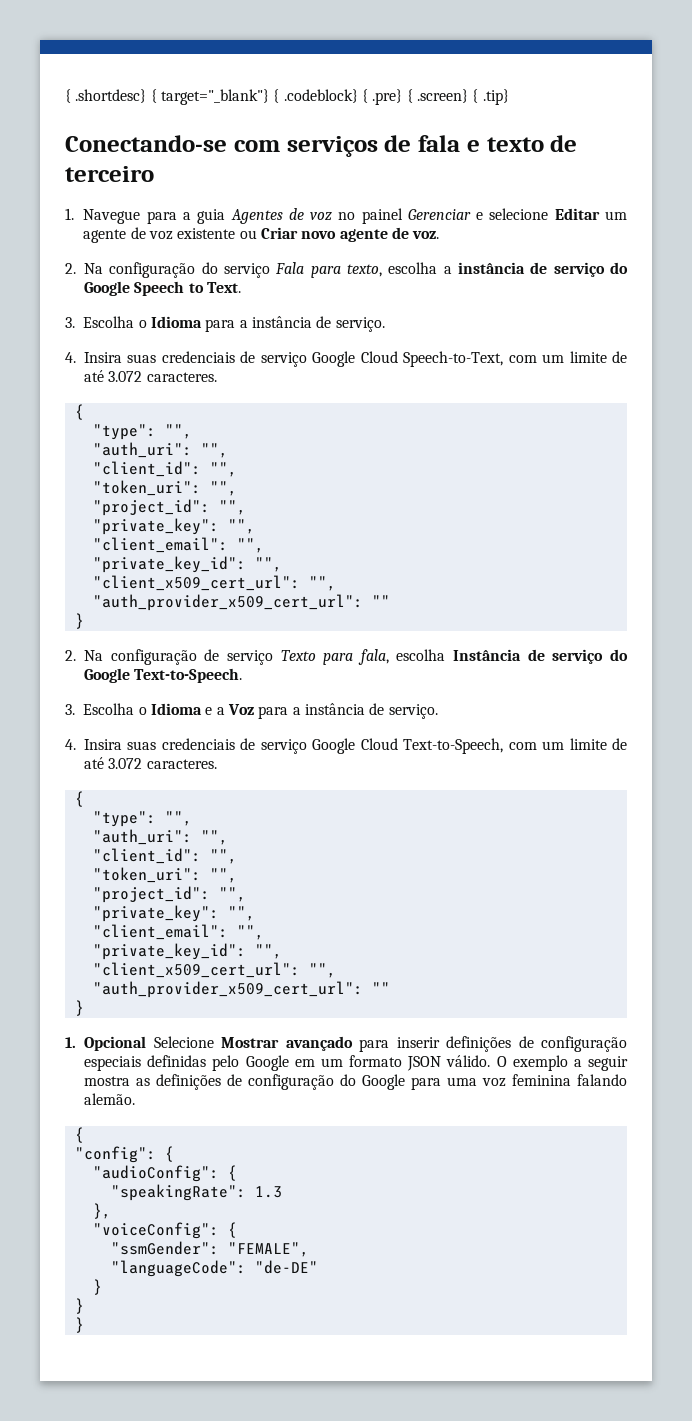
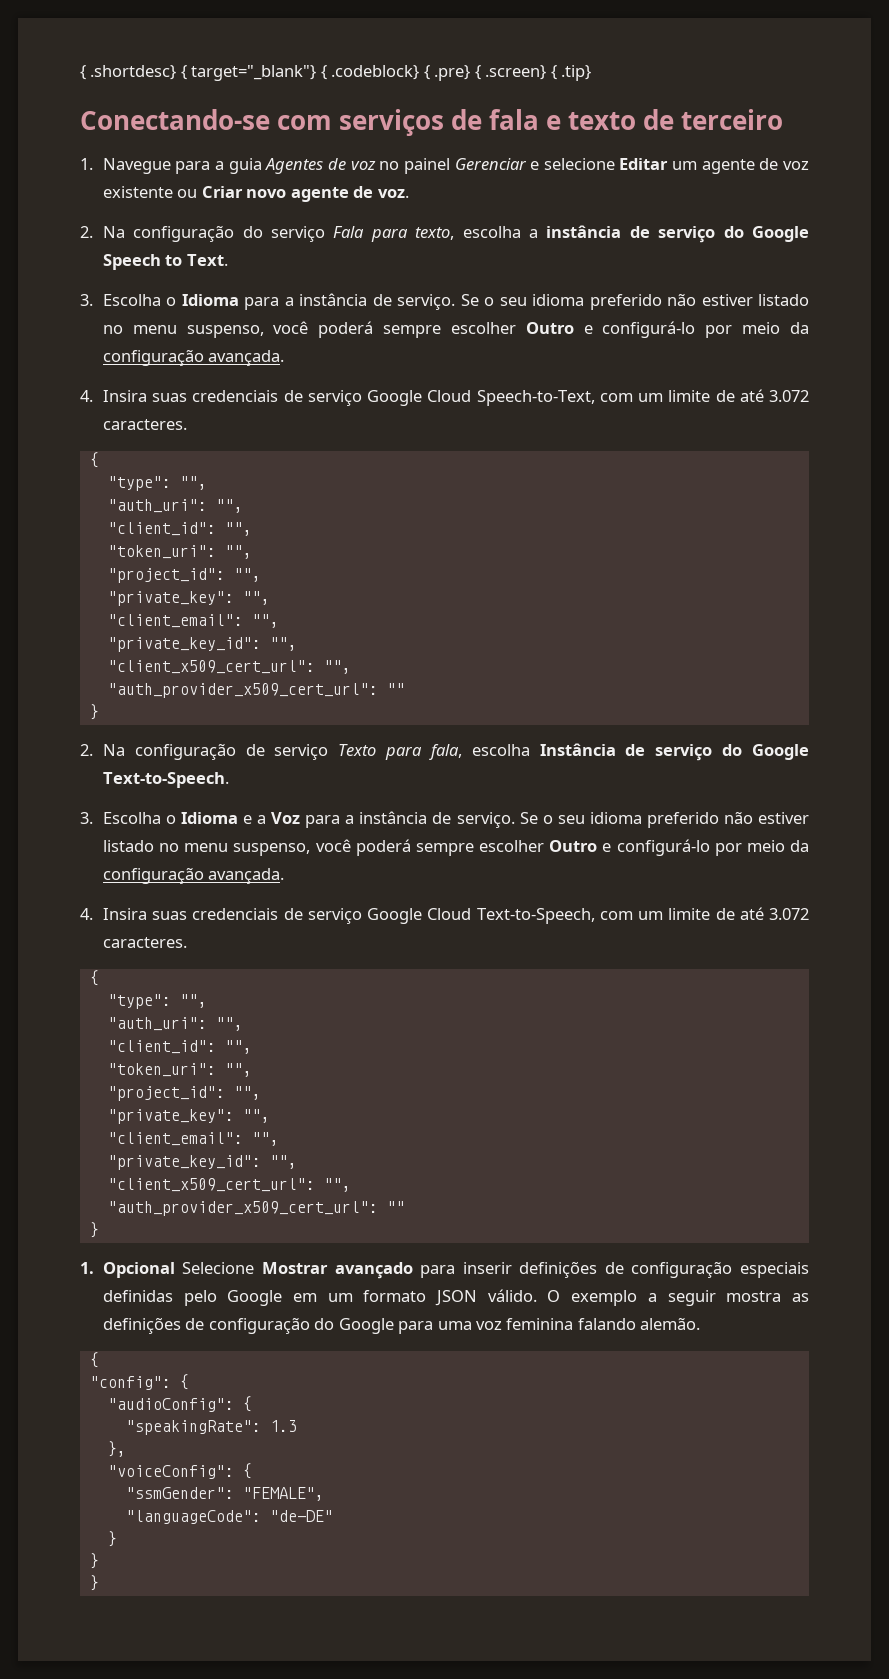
- 3. Escolha o Idioma para a instância de serviço.
+ 3. Escolha o Idioma para a instância de serviço. Se o seu idioma preferido não estiver listado no menu suspenso, você poderá sempre escolher Outro e configurá-lo por meio da configuração avançada.
- 3. Escolha o Idioma e a Voz para a instância de serviço.
+ 3. Escolha o Idioma e a Voz para a instância de serviço. Se o seu idioma preferido não estiver listado no menu suspenso, você poderá sempre escolher Outro e configurá-lo por meio da configuração avançada.

